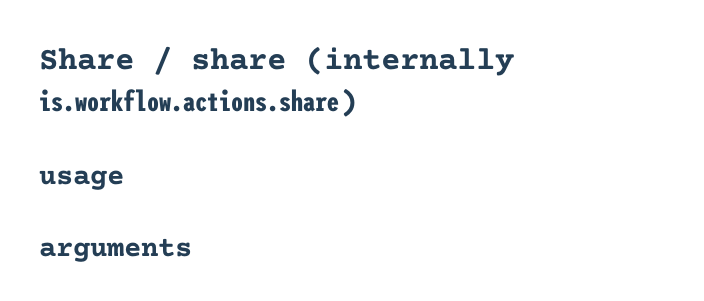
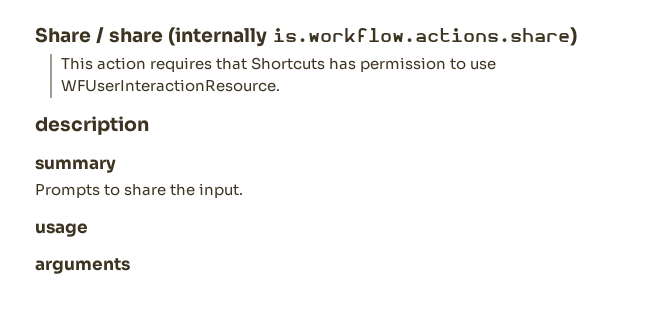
+ This action requires that Shortcuts has permission to use WFUserInteractionResource.
+ description
+ summary
+ Prompts to share the input.

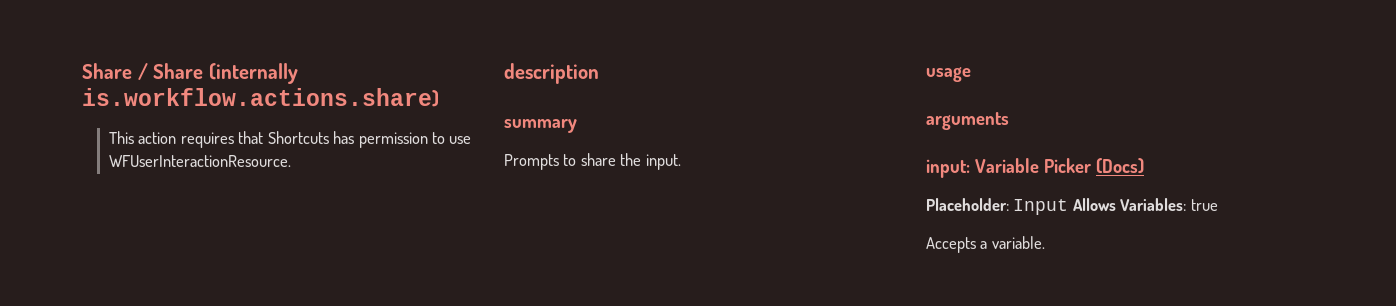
- Share / share (internally is.workflow.actions.share)
+ Share / Share (internally is.workflow.actions.share)
+ input: Variable Picker (Docs)
+ Placeholder: Input Allows Variables: true
+ Accepts a variable.

